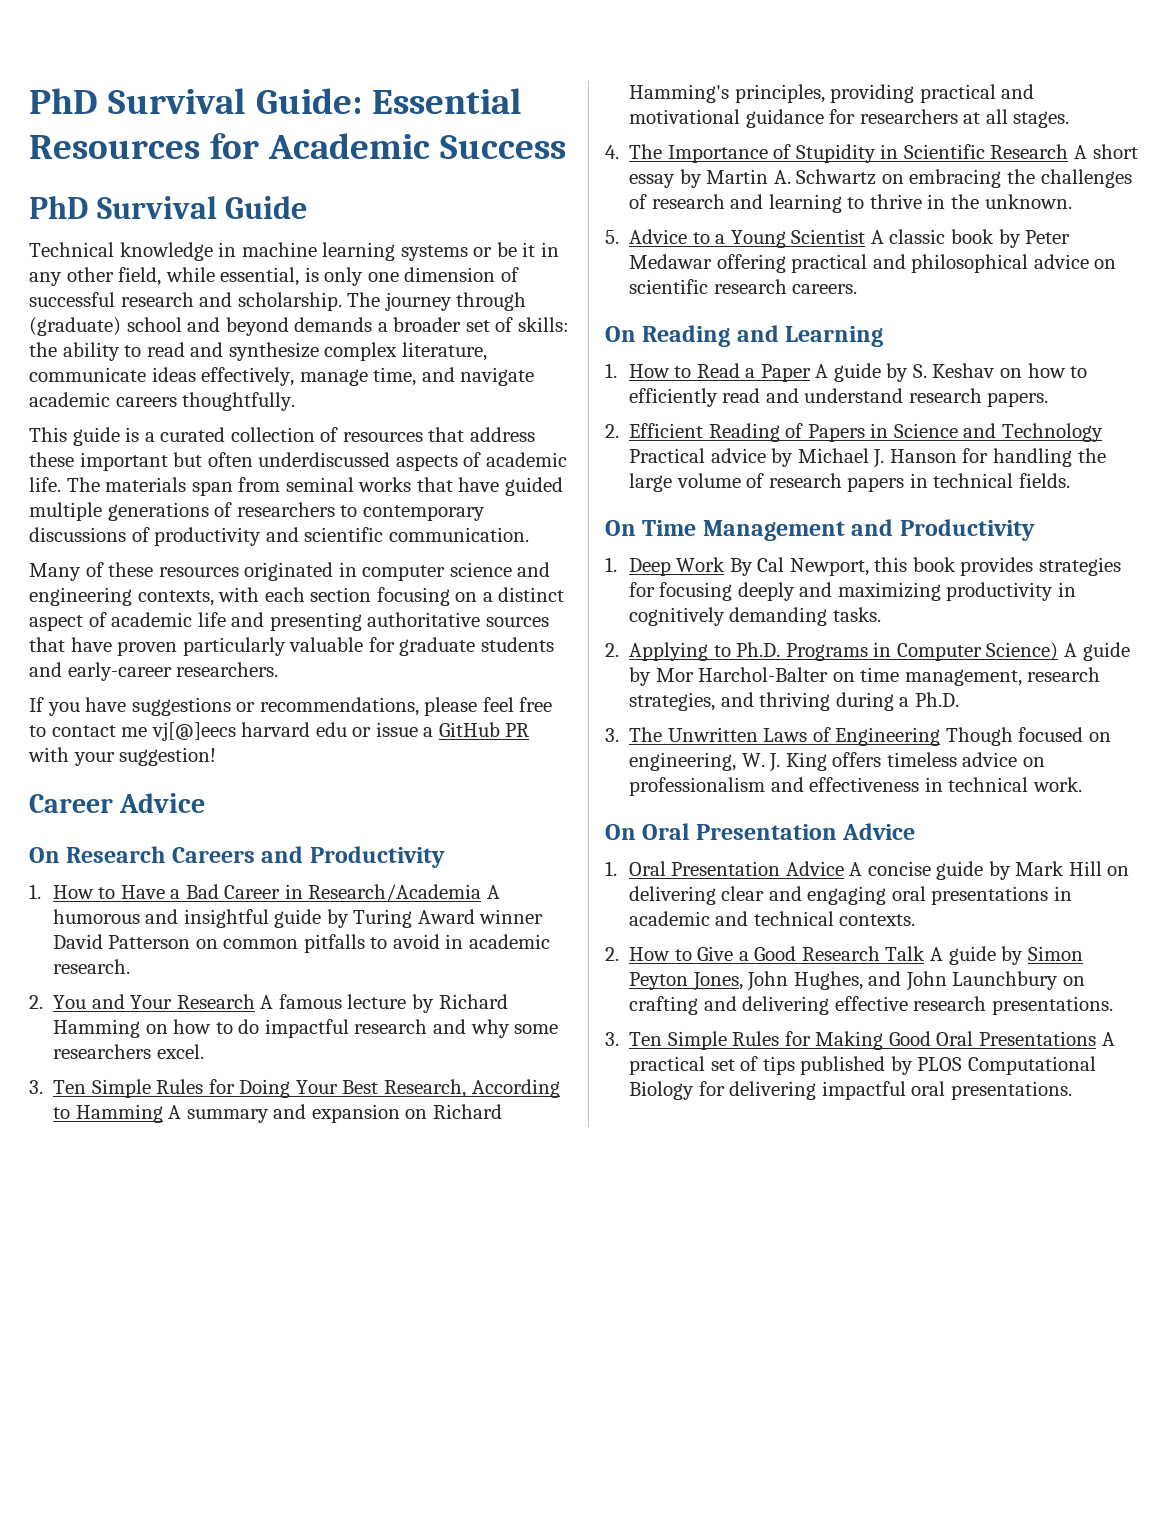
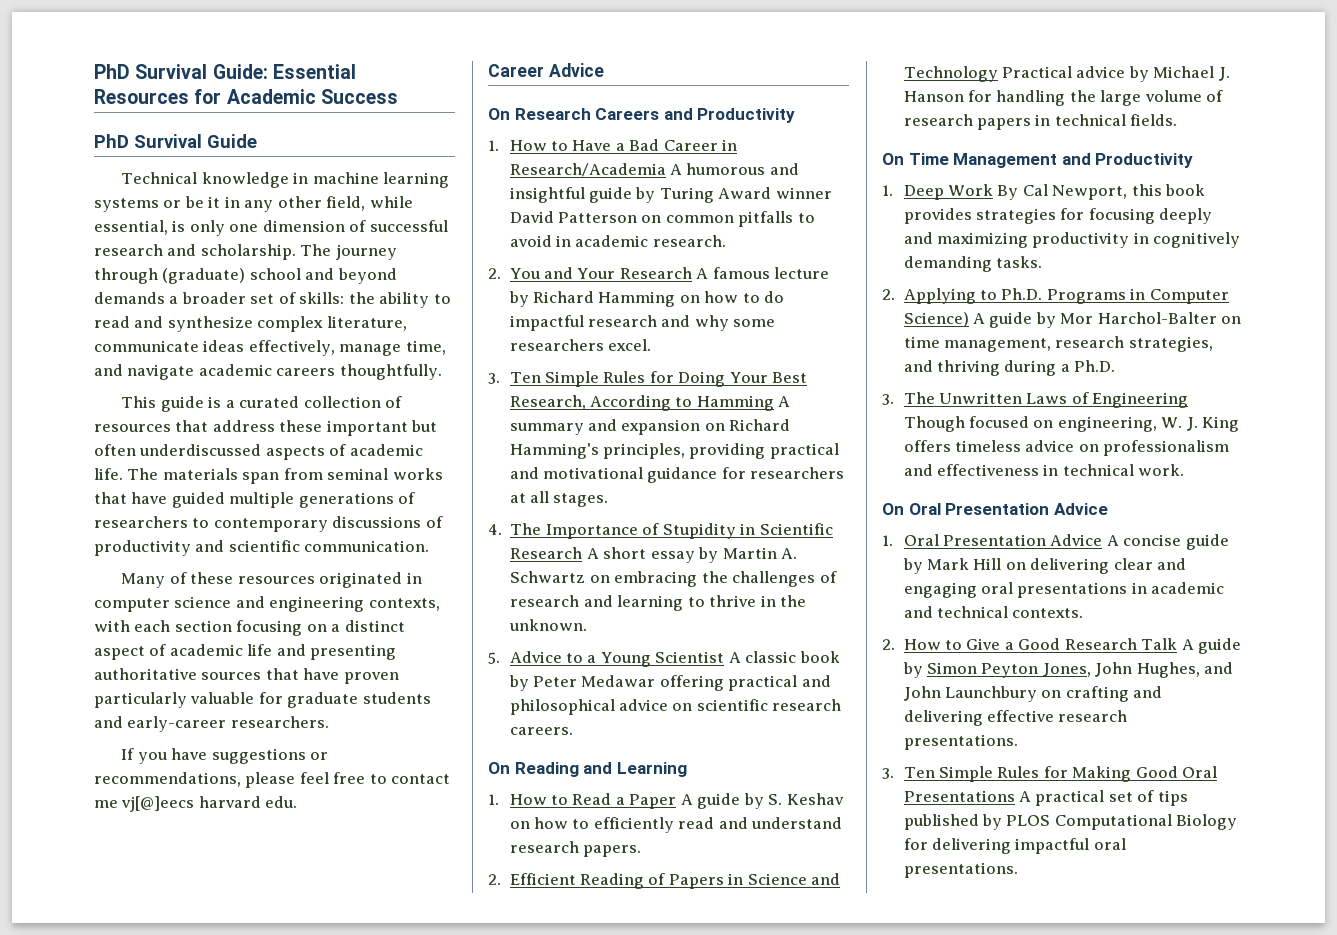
- If you have suggestions or recommendations, please feel free to contact me vj[@]eecs harvard edu or issue a GitHub PR with your suggestion!
+ If you have suggestions or recommendations, please feel free to contact me vj[@]eecs harvard edu.

